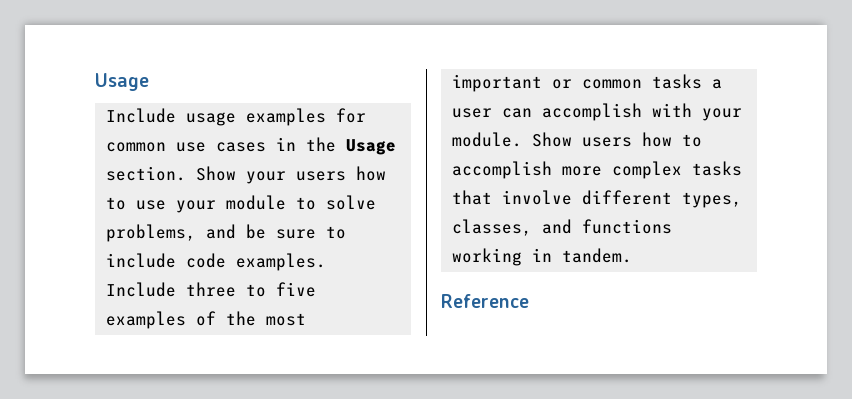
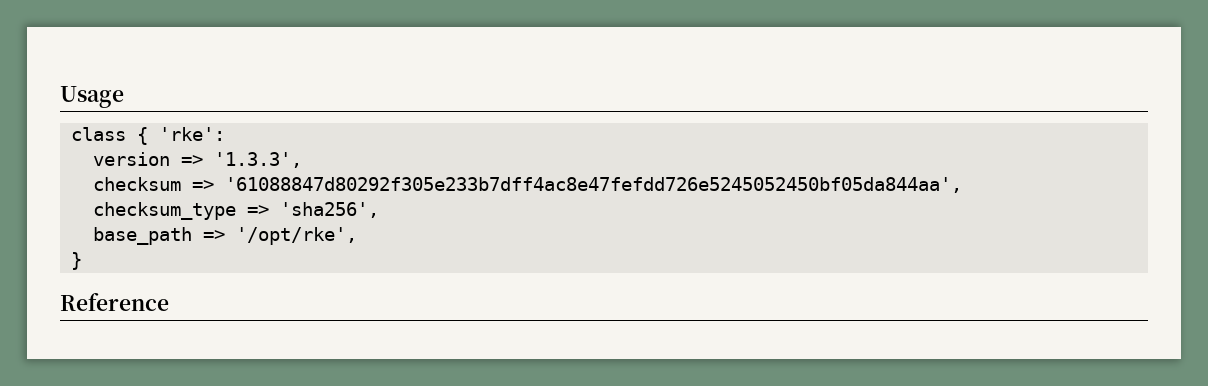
- Include usage examples for common use cases in the Usage section. Show your users how to use your module to solve problems, and be sure to include code examples. Include three to five examples of the most important or common tasks a user can accomplish with your module. Show users how to accomplish more complex tasks that involve different types, classes, and functions working in tandem.
+ class { 'rke':
+ version => '1.3.3',
+ checksum => '61088847d80292f305e233b7dff4ac8e47fefdd726e5245052450bf05da844aa',
+ checksum_type => 'sha256',
+ base_path => '/opt/rke',
+ }

